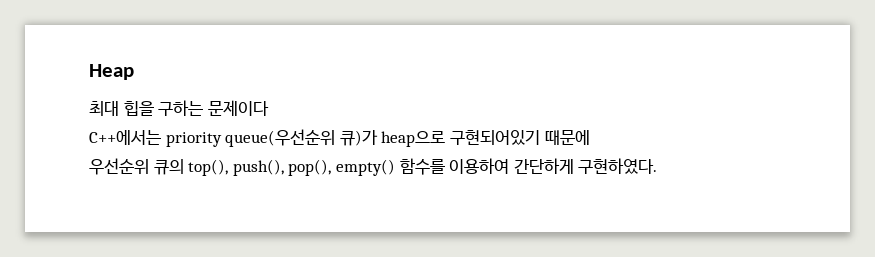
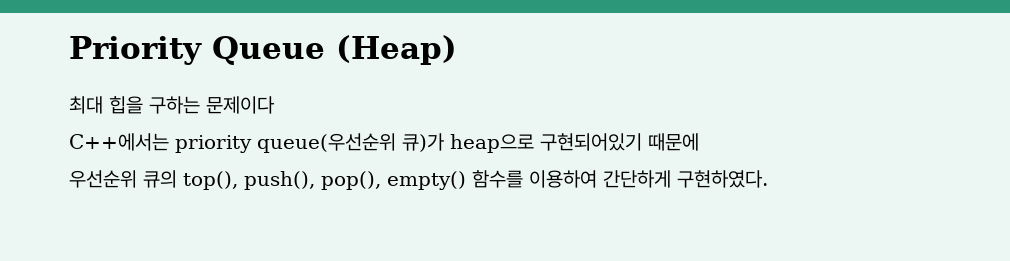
- Heap
+ Priority Queue (Heap)

